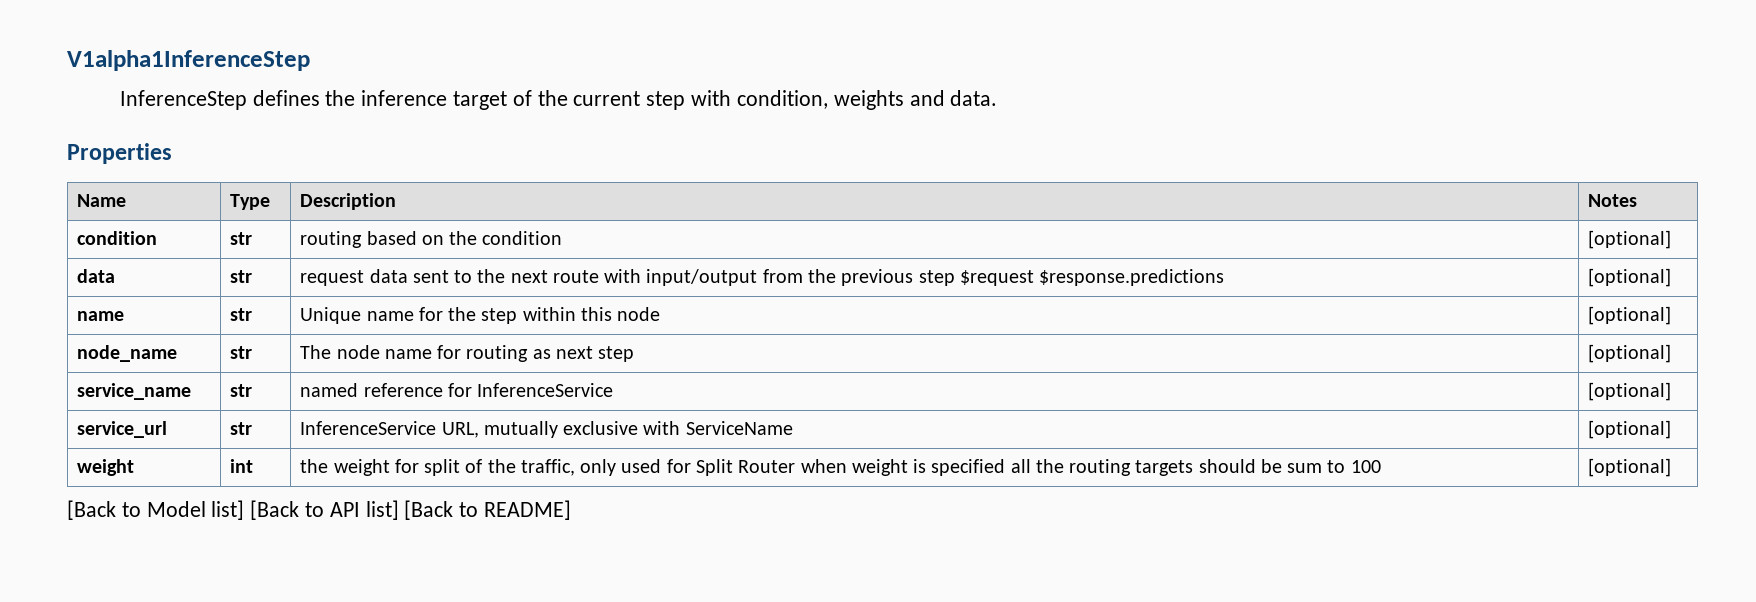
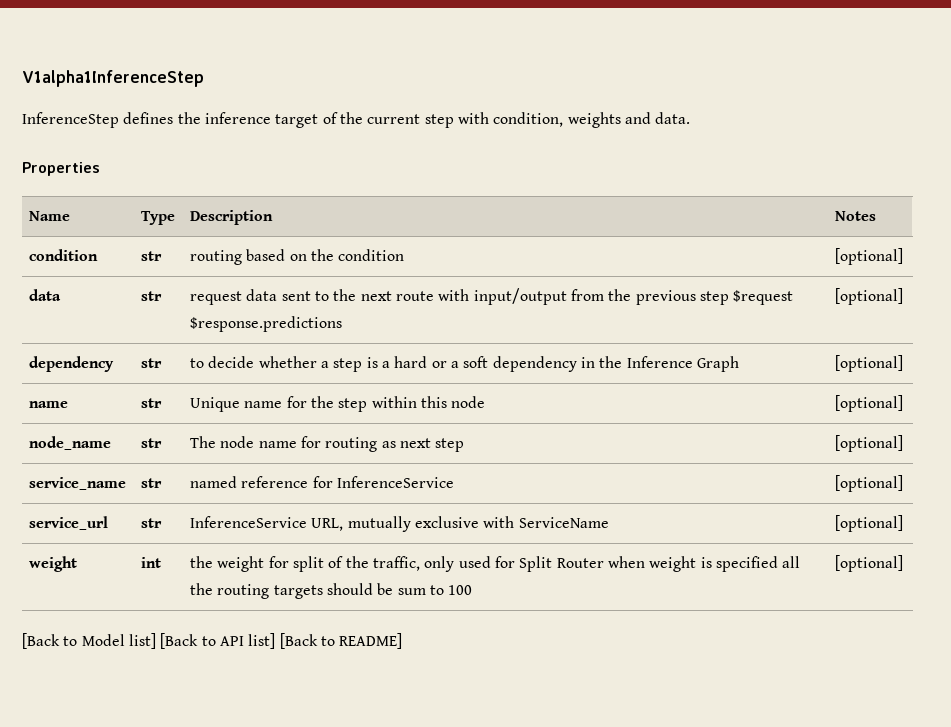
+ dependency | str | to decide whether a step is a hard or a soft dependency in the Inference Graph | [optional]

